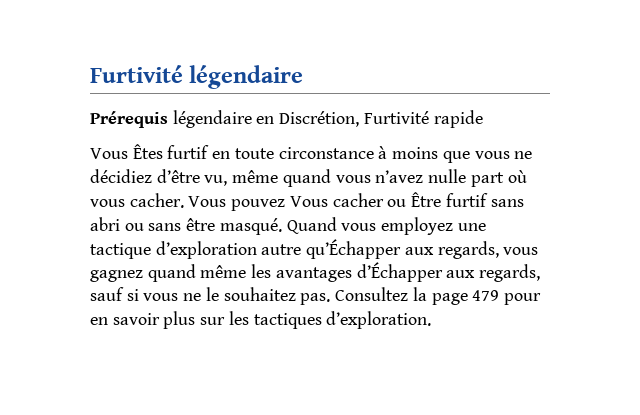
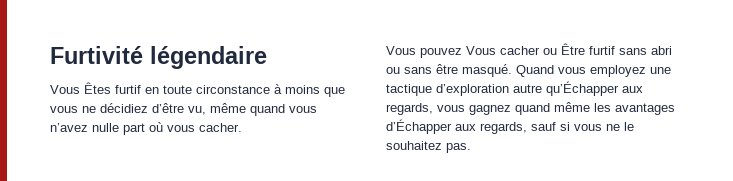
- Prérequis légendaire en Discrétion, Furtivité rapide
- Vous Êtes furtif en toute circonstance à moins que vous ne décidiez d’être vu, même quand vous n’avez nulle part où vous cacher. Vous pouvez Vous cacher ou Être furtif sans abri ou sans être masqué.
+ Vous Êtes furtif en toute circonstance à moins que vous ne décidiez d’être vu, même quand vous n’avez nulle part où vous cacher.
+ Vous pouvez Vous cacher ou Être furtif sans abri ou sans être masqué.
- Consultez la page 479 pour en savoir plus sur les tactiques d’exploration.

